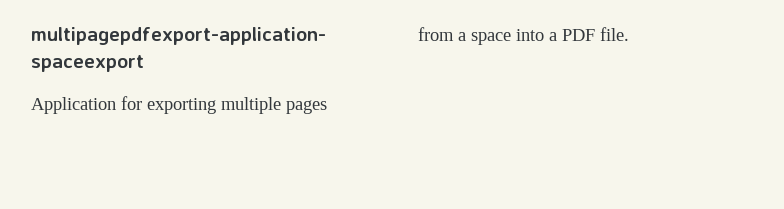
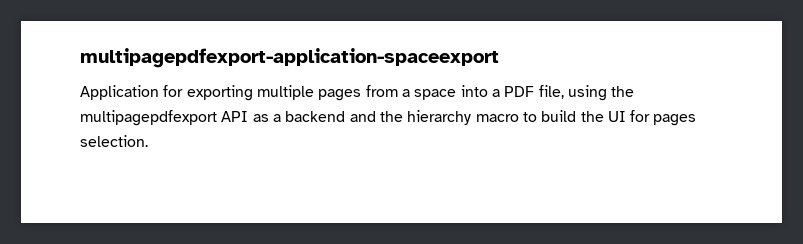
- Application for exporting multiple pages from a space into a PDF file.
+ Application for exporting multiple pages from a space into a PDF file, using the multipagepdfexport API as a backend and the hierarchy macro to build the UI for pages selection.

